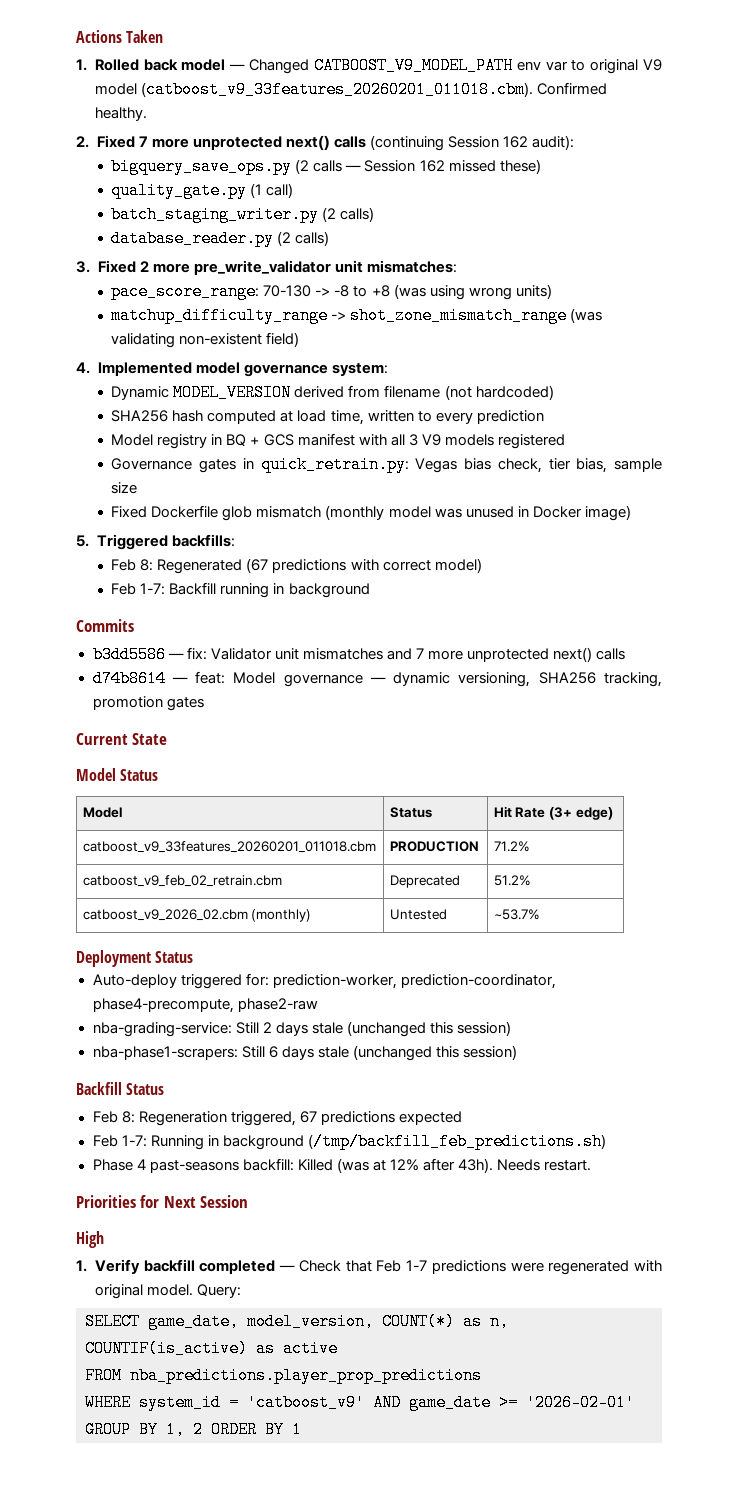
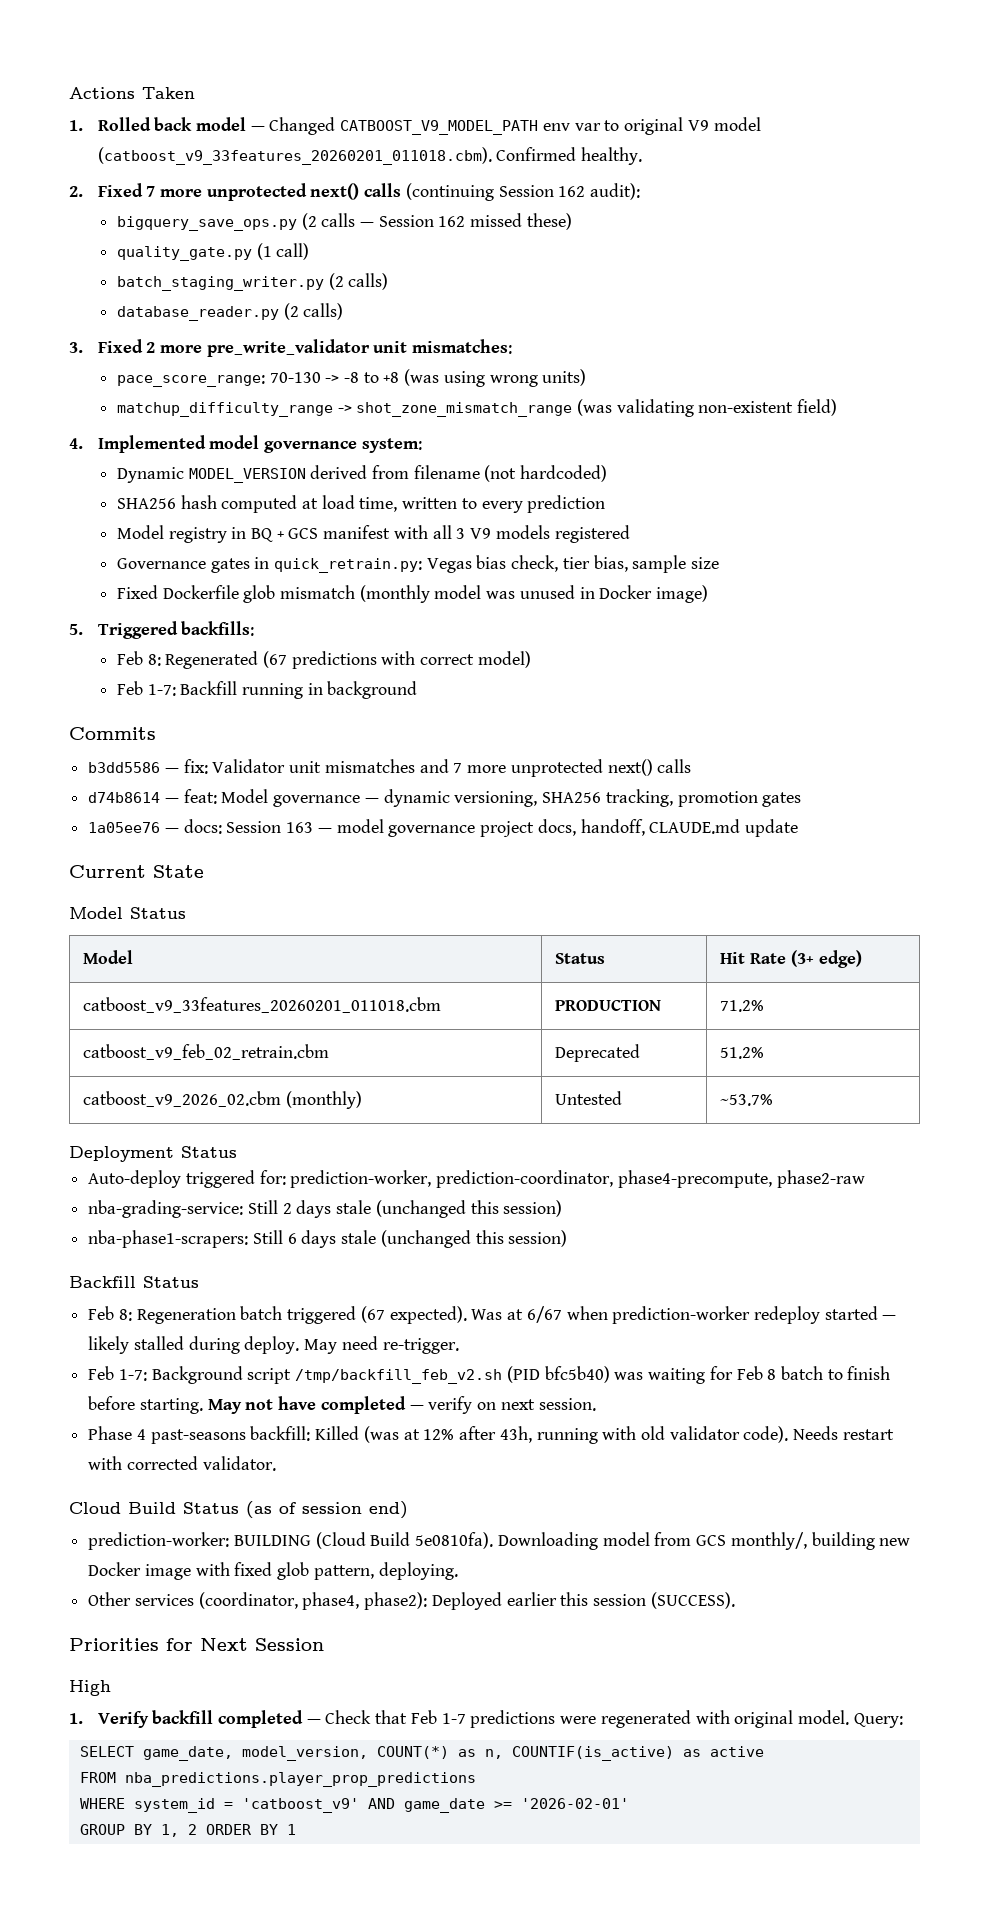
+ 1a05ee76 — docs: Session 163 — model governance project docs, handoff, CLAUDE.md update
- Feb 8: Regeneration triggered, 67 predictions expected
- Feb 1-7: Running in background (/tmp/backfill_feb_predictions.sh)
+ Feb 8: Regeneration batch triggered (67 expected). Was at 6/67 when prediction-worker redeploy started — likely stalled during deploy. May need re-trigger.
+ Feb 1-7: Background script /tmp/backfill_feb_v2.sh (PID bfc5b40) was waiting for Feb 8 batch to finish before starting. May not have completed — verify on next session.
- Phase 4 past-seasons backfill: Killed (was at 12% after 43h). Needs restart.
+ Phase 4 past-seasons backfill: Killed (was at 12% after 43h, running with old validator code). Needs restart with corrected validator.
+ Cloud Build Status (as of session end)
+ prediction-worker: BUILDING (Cloud Build 5e0810fa). Downloading model from GCS monthly/, building new Docker image with fixed glob pattern, deploying.
+ Other services (coordinator, phase4, phase2): Deployed earlier this session (SUCCESS).

